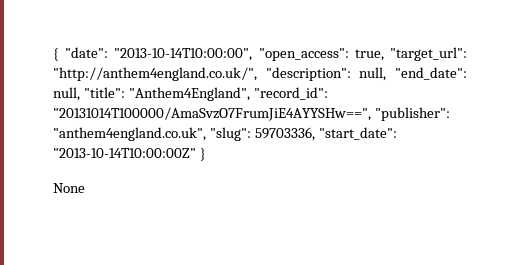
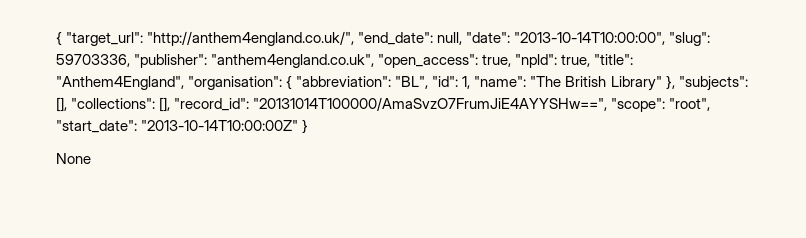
- { "date": "2013-10-14T10:00:00", "open_access": true, "target_url": "http://anthem4england.co.uk/", "description": null, "end_date": null, "title": "Anthem4England", "record_id": "20131014T100000/AmaSvzO7FrumJiE4AYYSHw==", "publisher": "anthem4england.co.uk", "slug": 59703336, "start_date": "2013-10-14T10:00:00Z" }
+ { "target_url": "http://anthem4england.co.uk/", "end_date": null, "date": "2013-10-14T10:00:00", "slug": 59703336, "publisher": "anthem4england.co.uk", "open_access": true, "npld": true, "title": "Anthem4England", "organisation": { "abbreviation": "BL", "id": 1, "name": "The British Library" }, "subjects": [], "collections": [], "record_id": "20131014T100000/AmaSvzO7FrumJiE4AYYSHw==", "scope": "root", "start_date": "2013-10-14T10:00:00Z" }

